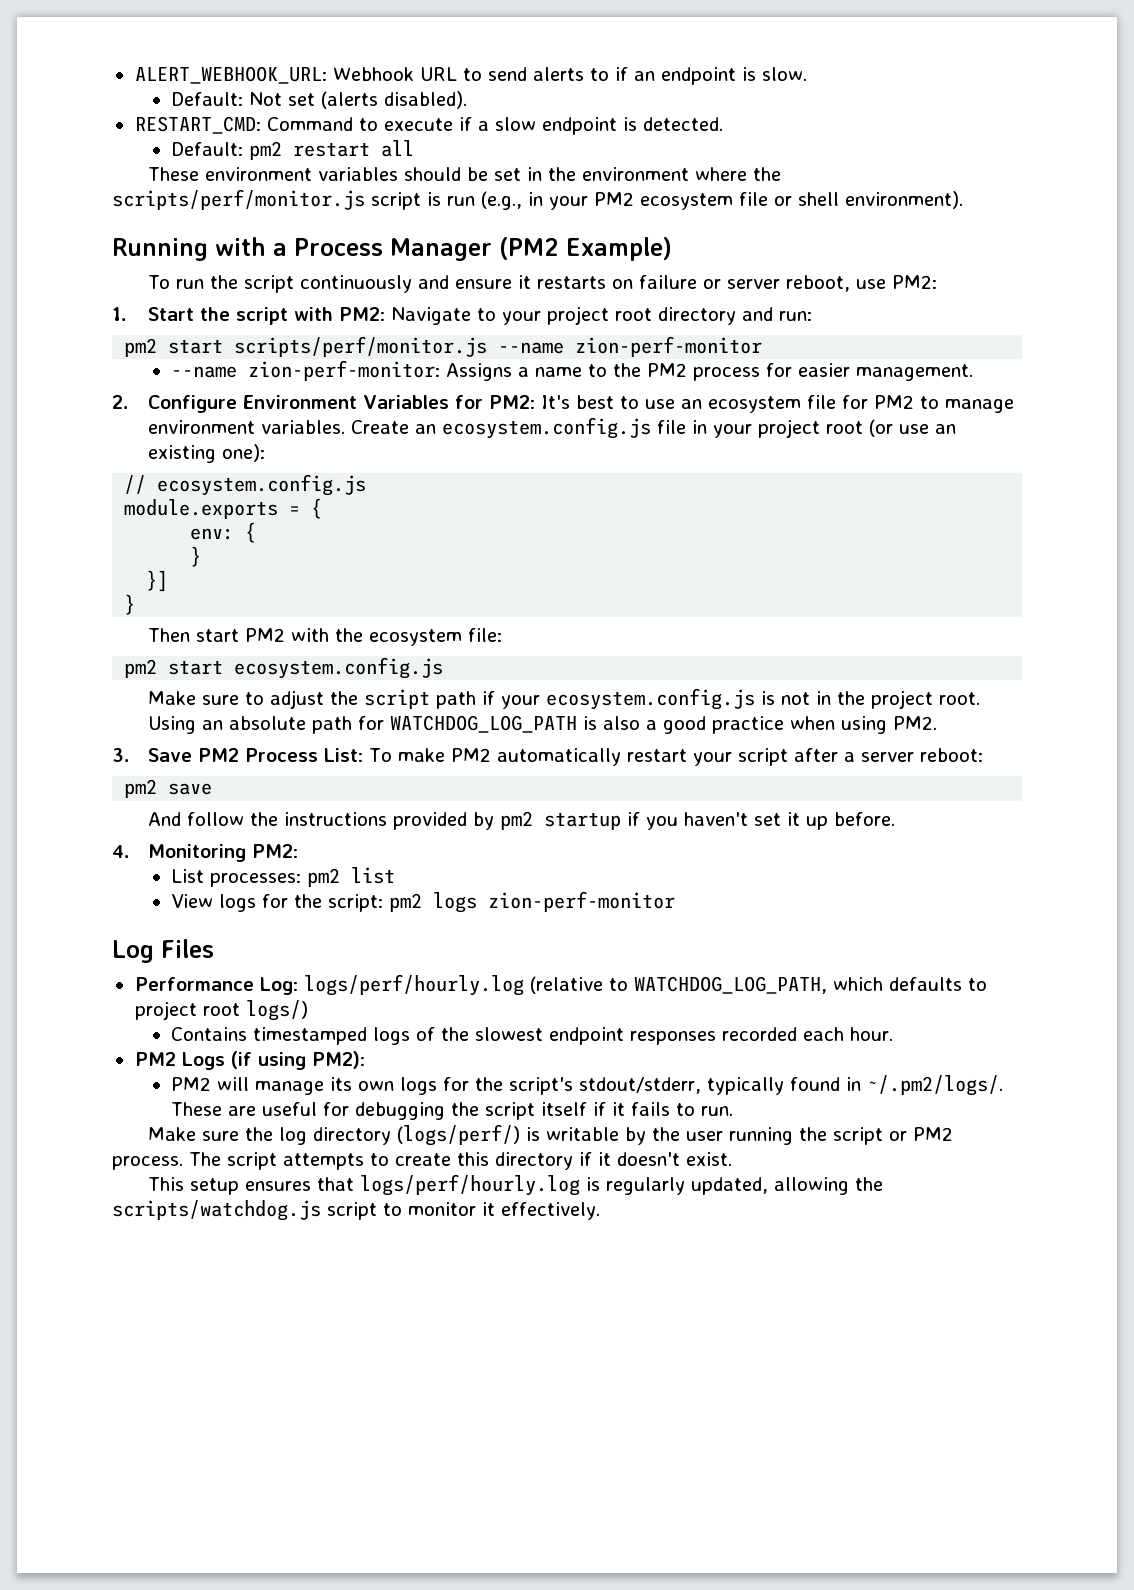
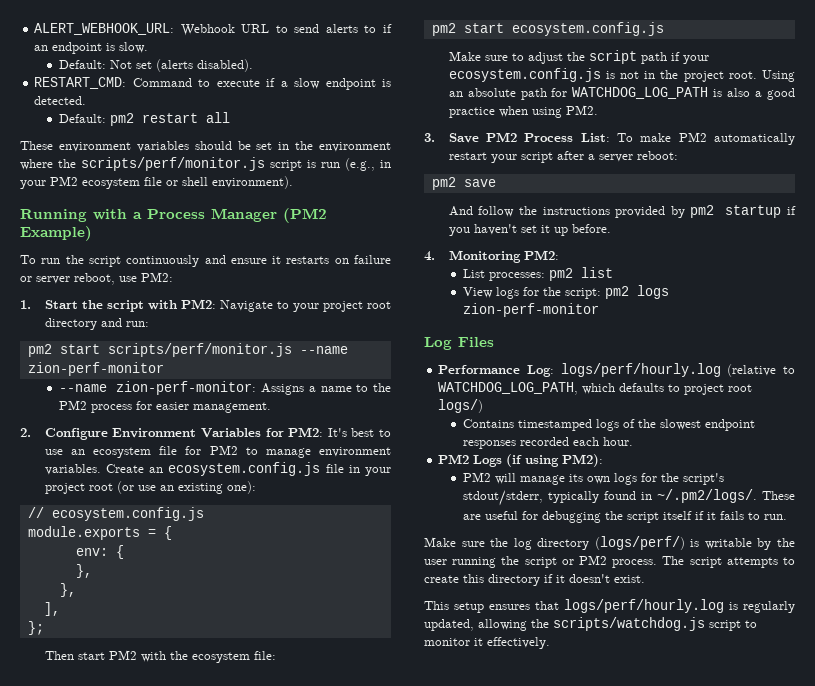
  env: {
- }
- }]
- }
+ },
+ },
+ ],
+ };

